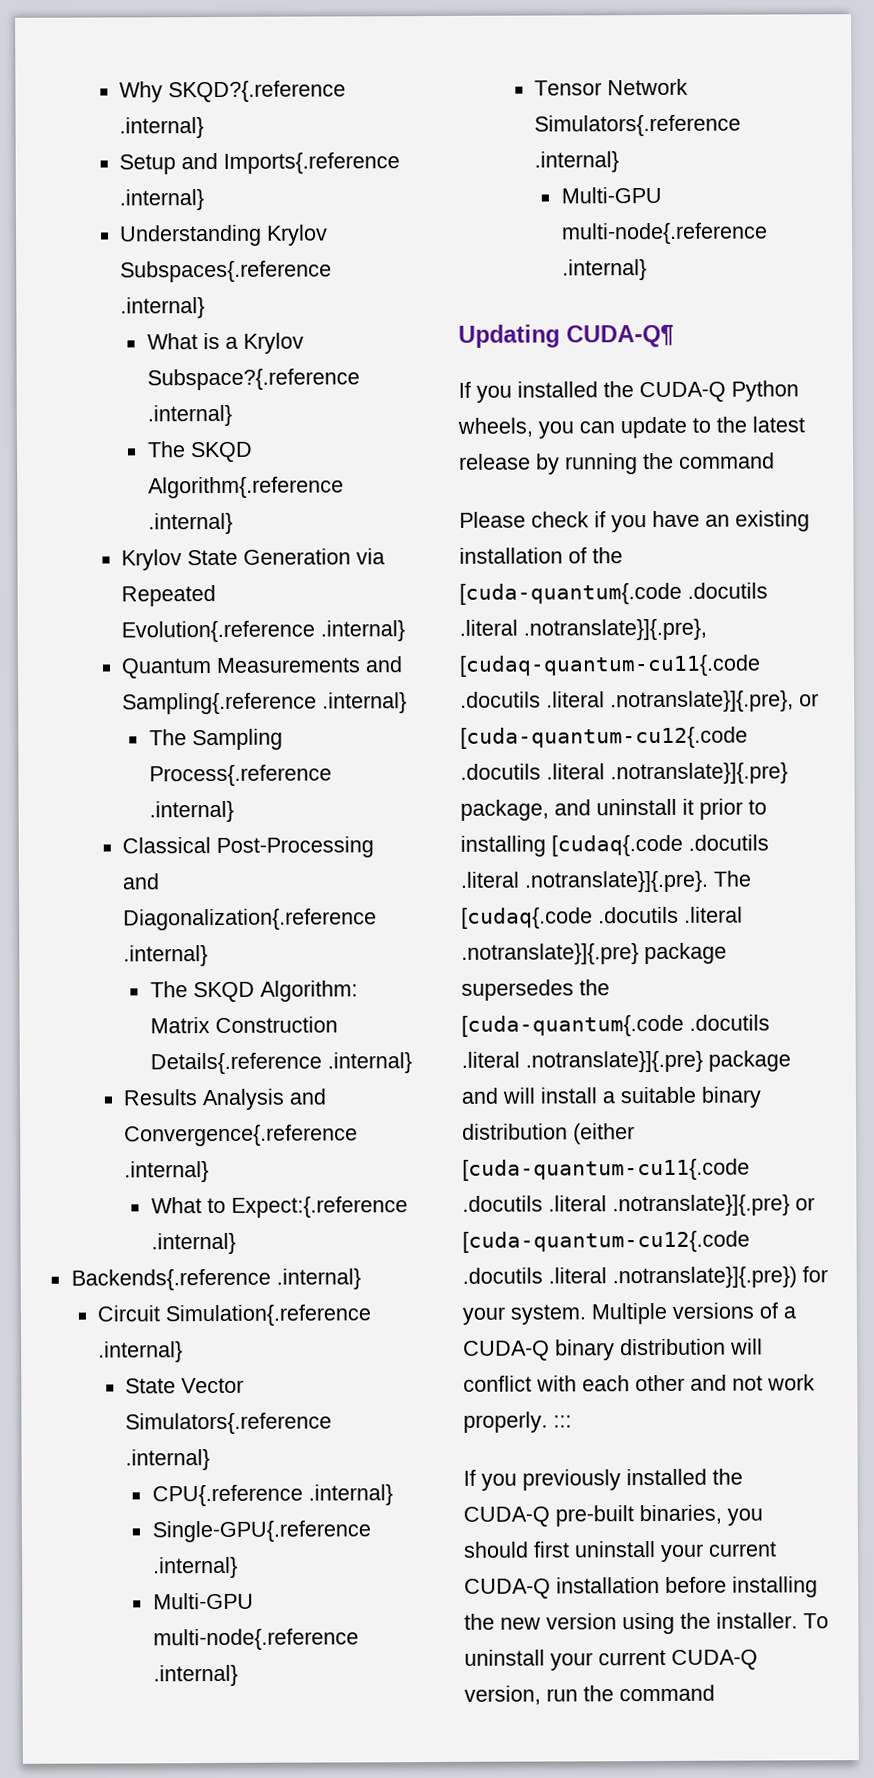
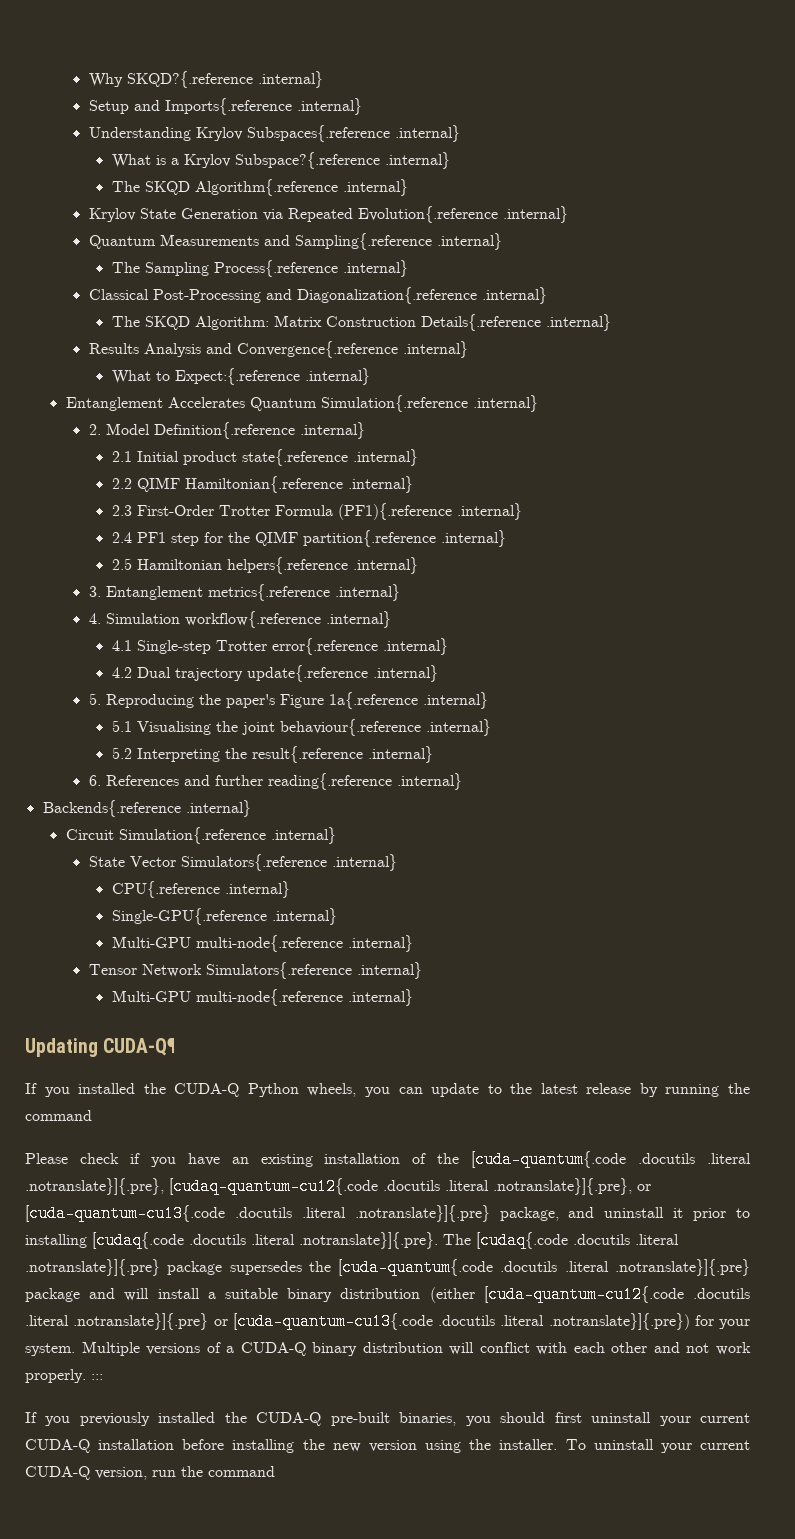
+ Entanglement Accelerates Quantum Simulation{.reference .internal}
+ 2. Model Definition{.reference .internal}
+ 2.1 Initial product state{.reference .internal}
+ 2.2 QIMF Hamiltonian{.reference .internal}
+ 2.3 First-Order Trotter Formula (PF1){.reference .internal}
+ 2.4 PF1 step for the QIMF partition{.reference .internal}
+ 2.5 Hamiltonian helpers{.reference .internal}
+ 3. Entanglement metrics{.reference .internal}
+ 4. Simulation workflow{.reference .internal}
+ 4.1 Single-step Trotter error{.reference .internal}
+ 4.2 Dual trajectory update{.reference .internal}
+ 5. Reproducing the paper's Figure 1a{.reference .internal}
+ 5.1 Visualising the joint behaviour{.reference .internal}
+ 5.2 Interpreting the result{.reference .internal}
+ 6. References and further reading{.reference .internal}
- Please check if you have an existing installation of the [cuda-quantum{.code .docutils .literal .notranslate}]{.pre}, [cudaq-quantum-cu11{.code .docutils .literal .notranslate}]{.pre}, or [cuda-quantum-cu12{.code .docutils .literal .notranslate}]{.pre} package, and uninstall it prior to installing [cudaq{.code .docutils .literal .notranslate}]{.pre}. The [cudaq{.code .docutils .literal .notranslate}]{.pre} package supersedes the [cuda-quantum{.code .docutils .literal .notranslate}]{.pre} package and will install a suitable binary distribution (either [cuda-quantum-cu11{.code .docutils .literal .notranslate}]{.pre} or [cuda-quantum-cu12{.code .docutils .literal .notranslate}]{.pre}) for your system.
+ Please check if you have an existing installation of the [cuda-quantum{.code .docutils .literal .notranslate}]{.pre}, [cudaq-quantum-cu12{.code .docutils .literal .notranslate}]{.pre}, or [cuda-quantum-cu13{.code .docutils .literal .notranslate}]{.pre} package, and uninstall it prior to installing [cudaq{.code .docutils .literal .notranslate}]{.pre}. The [cudaq{.code .docutils .literal .notranslate}]{.pre} package supersedes the [cuda-quantum{.code .docutils .literal .notranslate}]{.pre} package and will install a suitable binary distribution (either [cuda-quantum-cu12{.code .docutils .literal .notranslate}]{.pre} or [cuda-quantum-cu13{.code .docutils .literal .notranslate}]{.pre}) for your system.

